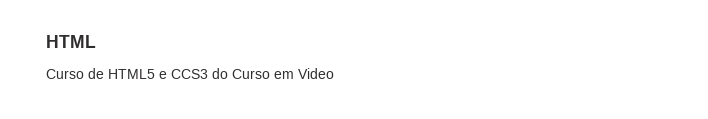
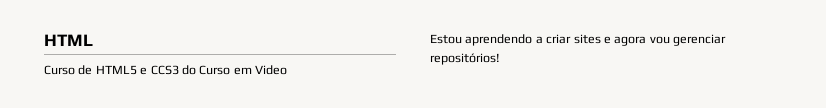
+ Estou aprendendo a criar sites e agora vou gerenciar repositórios!

